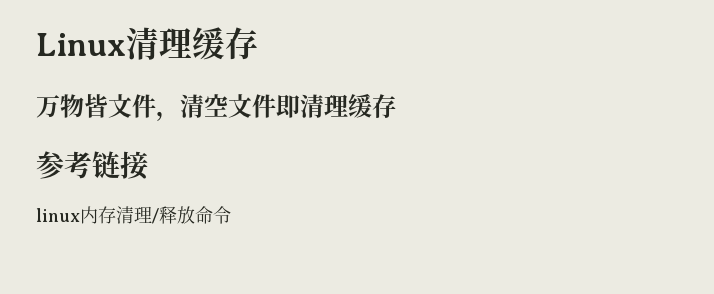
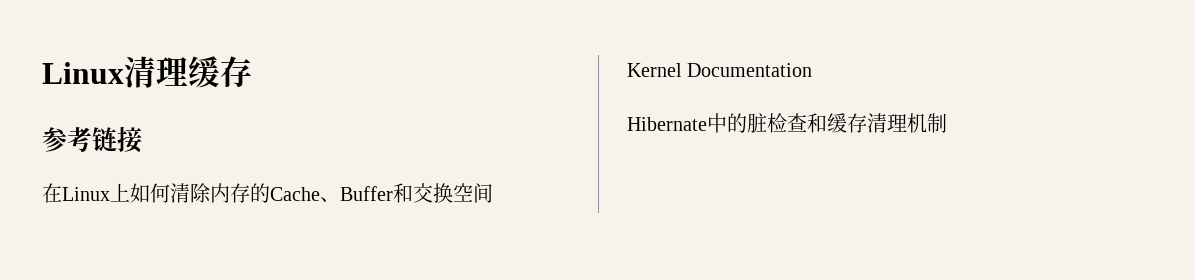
- 万物皆文件，清空文件即清理缓存
  参考链接
- linux内存清理/释放命令
+ 在Linux上如何清除内存的Cache、Buffer和交换空间
+ Kernel Documentation
+ Hibernate中的脏检查和缓存清理机制

